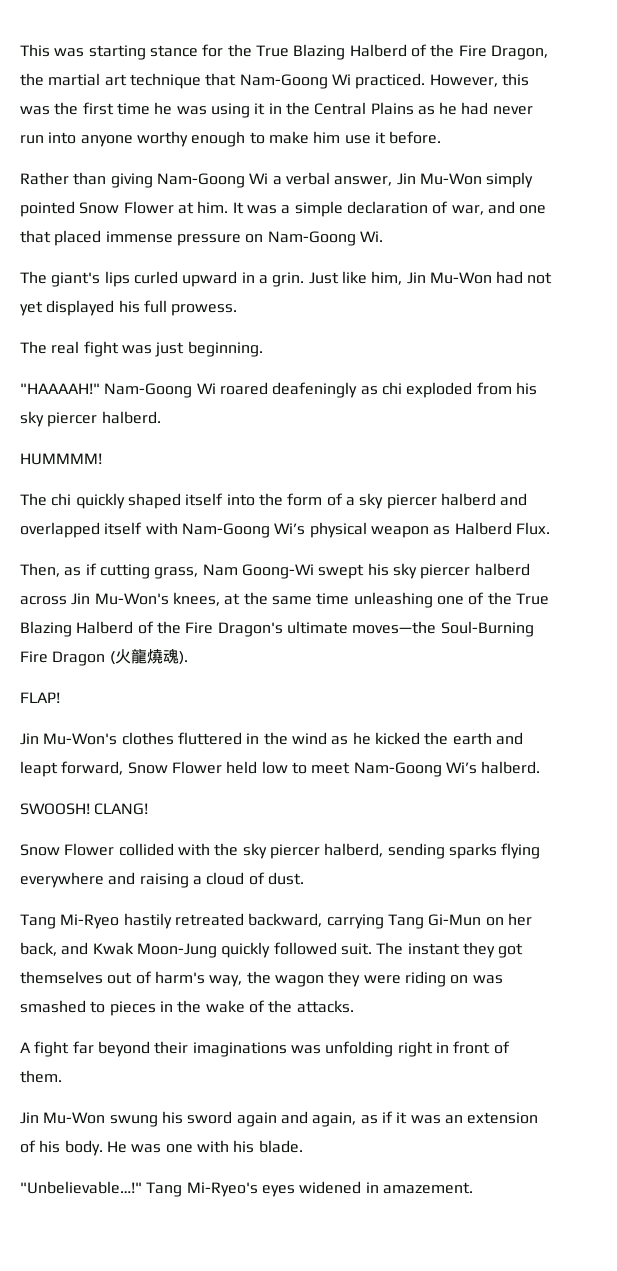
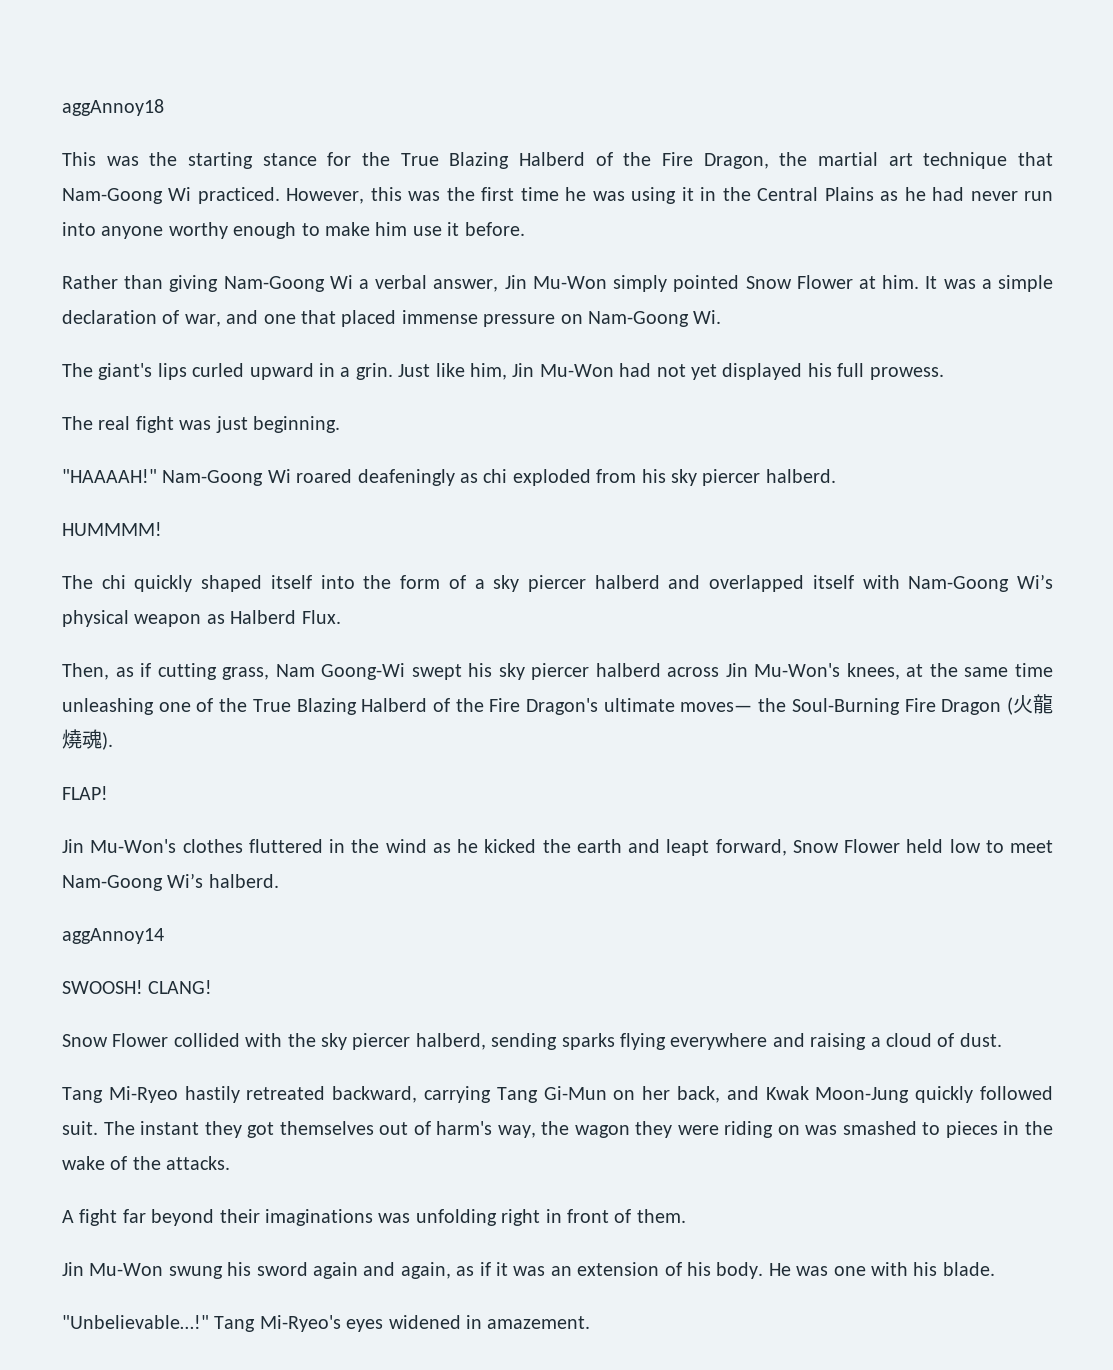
+ aggAnnoy18
- This was starting stance for the True Blazing Halberd of the Fire Dragon, the martial art technique that Nam-Goong Wi practiced.
+ This was the starting stance for the True Blazing Halberd of the Fire Dragon, the martial art technique that Nam-Goong Wi practiced.
- Then, as if cutting grass, Nam Goong-Wi swept his sky piercer halberd across Jin Mu-Won's knees, at the same time unleashing one of the True Blazing Halberd of the Fire Dragon's ultimate moves—the Soul-Burning Fire Dragon (火龍燒魂).
+ Then, as if cutting grass, Nam Goong-Wi swept his sky piercer halberd across Jin Mu-Won's knees, at the same time unleashing one of the True Blazing Halberd of the Fire Dragon's ultimate moves— the Soul-Burning Fire Dragon (火龍燒魂).
+ aggAnnoy14

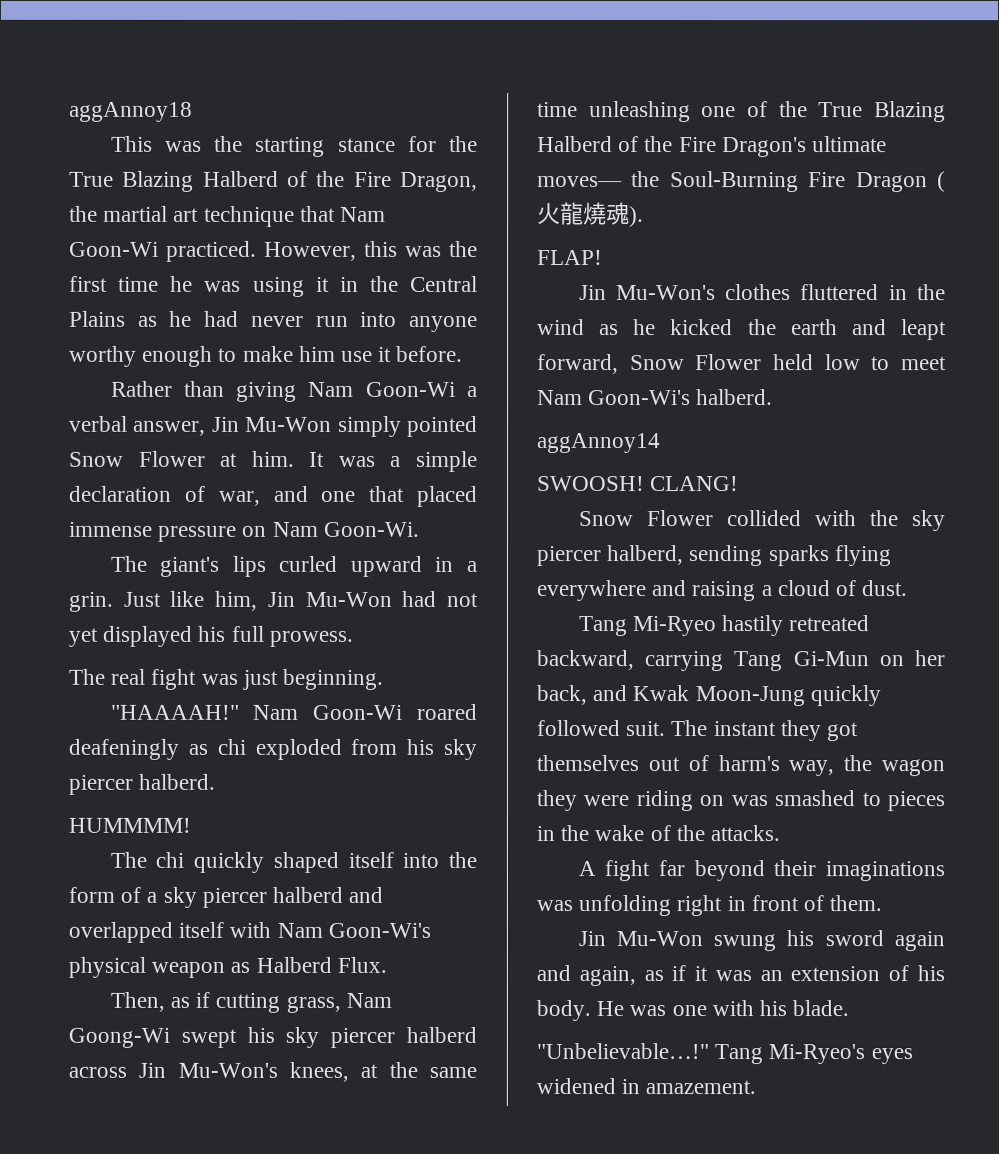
- This was the starting stance for the True Blazing Halberd of the Fire Dragon, the martial art technique that Nam-Goong Wi practiced.
+ This was the starting stance for the True Blazing Halberd of the Fire Dragon, the martial art technique that Nam Goon-Wi practiced.
- Rather than giving Nam-Goong Wi a verbal answer, Jin Mu-Won simply pointed Snow Flower at him.
+ Rather than giving Nam Goon-Wi a verbal answer, Jin Mu-Won simply pointed Snow Flower at him.
- It was a simple declaration of war, and one that placed immense pressure on Nam-Goong Wi.
+ It was a simple declaration of war, and one that placed immense pressure on Nam Goon-Wi.
- Nam-Goong Wi roared deafeningly as chi exploded from his sky piercer halberd.
+ Nam Goon-Wi roared deafeningly as chi exploded from his sky piercer halberd.
- The chi quickly shaped itself into the form of a sky piercer halberd and overlapped itself with Nam-Goong Wi’s physical weapon as Halberd Flux.
+ The chi quickly shaped itself into the form of a sky piercer halberd and overlapped itself with Nam Goon-Wi's physical weapon as Halberd Flux.
- Jin Mu-Won's clothes fluttered in the wind as he kicked the earth and leapt forward, Snow Flower held low to meet Nam-Goong Wi’s halberd.
+ Jin Mu-Won's clothes fluttered in the wind as he kicked the earth and leapt forward, Snow Flower held low to meet Nam Goon-Wi's halberd.

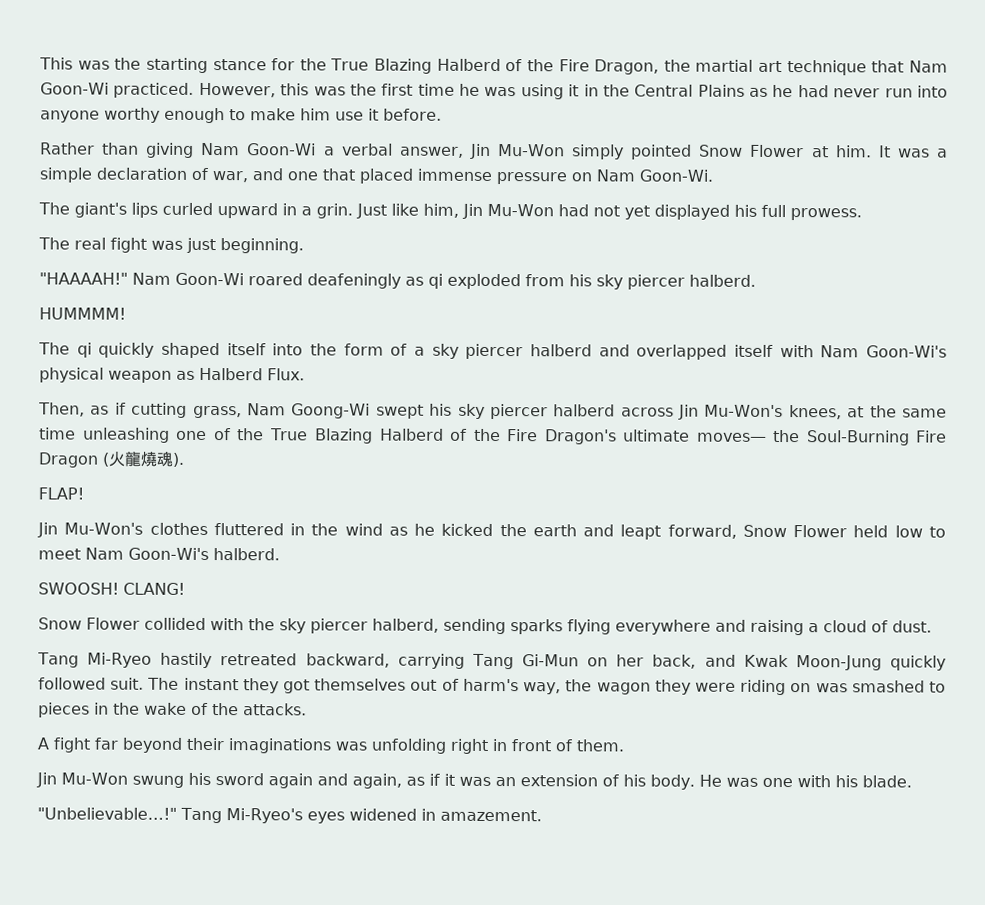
- aggAnnoy18
- Nam Goon-Wi roared deafeningly as chi exploded from his sky piercer halberd.
+ Nam Goon-Wi roared deafeningly as qi exploded from his sky piercer halberd.
- The chi quickly shaped itself into the form of a sky piercer halberd and overlapped itself with Nam Goon-Wi's physical weapon as Halberd Flux.
+ The qi quickly shaped itself into the form of a sky piercer halberd and overlapped itself with Nam Goon-Wi's physical weapon as Halberd Flux.
- aggAnnoy14

